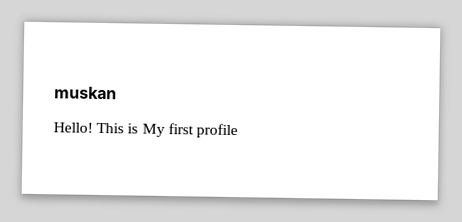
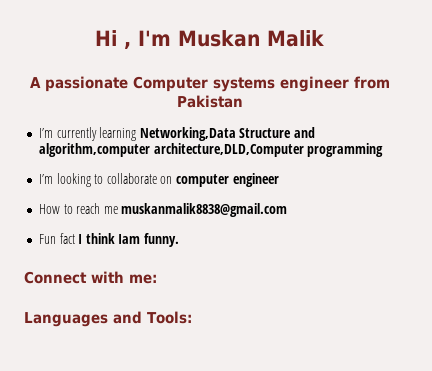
- muskan
- Hello! This is My first profile
+ Hi , I'm Muskan Malik
+ A passionate Computer systems engineer from Pakistan
+ I’m currently learning Networking,Data Structure and algorithm,computer architecture,DLD,Computer programming
+ I’m looking to collaborate on computer engineer
+ How to reach me muskanmalik8838@gmail.com
+ Fun fact I think Iam funny.
+ Connect with me:
+ Languages and Tools:

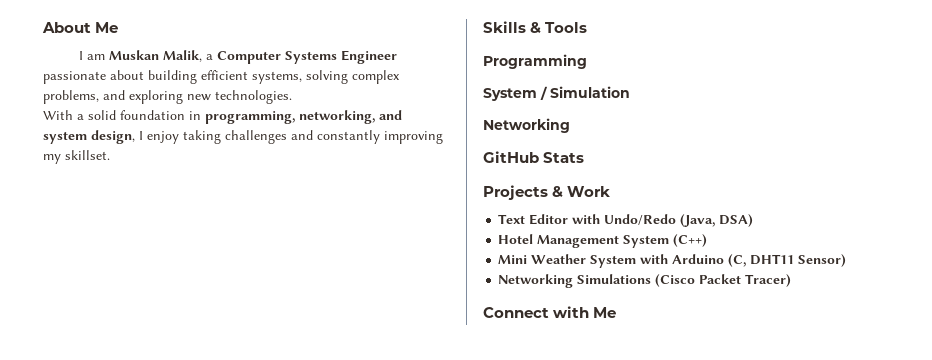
- Hi , I'm Muskan Malik
- A passionate Computer systems engineer from Pakistan
- I’m currently learning Networking,Data Structure and algorithm,computer architecture,DLD,Computer programming
- I’m looking to collaborate on computer engineer
- How to reach me muskanmalik8838@gmail.com
- Fun fact I think Iam funny.
- Connect with me:
- Languages and Tools:
+ About Me
+ I am Muskan Malik, a Computer Systems Engineer passionate about building efficient systems, solving complex problems, and exploring new technologies.
+ With a solid foundation in programming, networking, and system design, I enjoy taking challenges and constantly improving my skillset.
+ Skills & Tools
+ Programming
+ System / Simulation
+ Networking
+ GitHub Stats
+ Projects & Work
+ Text Editor with Undo/Redo (Java, DSA)
+ Hotel Management System (C++)
+ Mini Weather System with Arduino (C, DHT11 Sensor)
+ Networking Simulations (Cisco Packet Tracer)
+ Connect with Me

